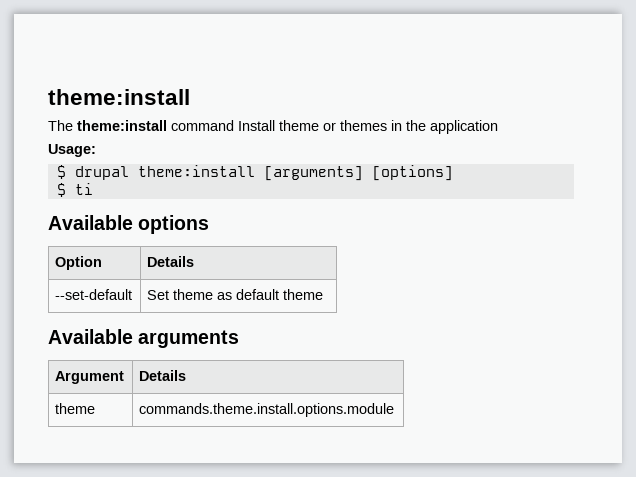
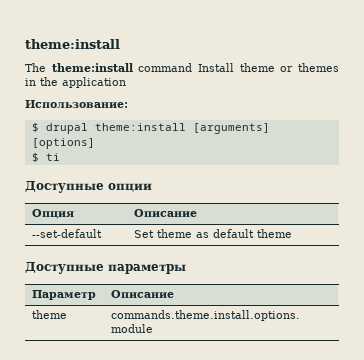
- Usage:
+ Использование:
- Available options
- Option | Details
+ Доступные опции
+ Опция | Описание
- Available arguments
- Argument | Details
+ Доступные параметры
+ Параметр | Описание

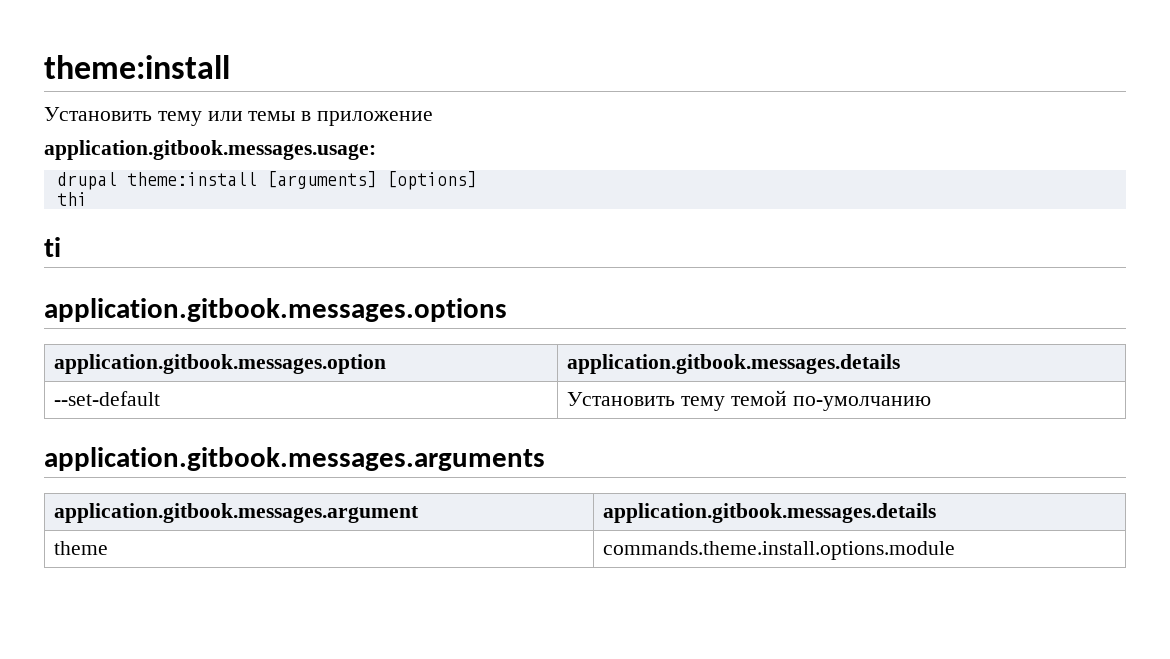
- The theme:install command Install theme or themes in the application
- Использование:
- $ drupal theme:install [arguments] [options]
+ Установить тему или темы в приложение
+ application.gitbook.messages.usage:
+ drupal theme:install [arguments] [options]
- $ ti
+ thi
+ ti
- Доступные опции
- Опция | Описание
- --set-default | Set theme as default theme
- Доступные параметры
- Параметр | Описание
+ application.gitbook.messages.options
+ application.gitbook.messages.option | application.gitbook.messages.details
+ --set-default | Установить тему темой по-умолчанию
+ application.gitbook.messages.arguments
+ application.gitbook.messages.argument | application.gitbook.messages.details

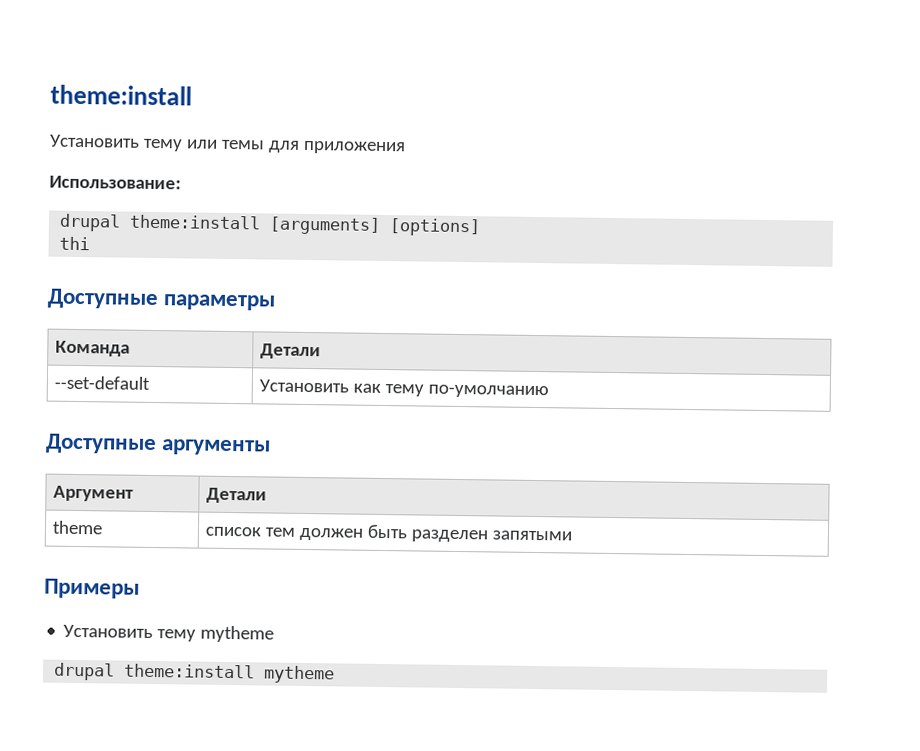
- Установить тему или темы в приложение
- application.gitbook.messages.usage:
+ Установить тему или темы для приложения
+ Использование:
- ti
- application.gitbook.messages.options
- application.gitbook.messages.option | application.gitbook.messages.details
+ Доступные параметры
+ Команда | Детали
- --set-default | Установить тему темой по-умолчанию
+ --set-default | Установить как тему по-умолчанию
- application.gitbook.messages.arguments
- application.gitbook.messages.argument | application.gitbook.messages.details
- theme | commands.theme.install.options.module
+ Доступные аргументы
+ Аргумент | Детали
+ theme | список тем должен быть разделен запятыми
+ Примеры
+ Установить тему mytheme
+ drupal theme:install mytheme

